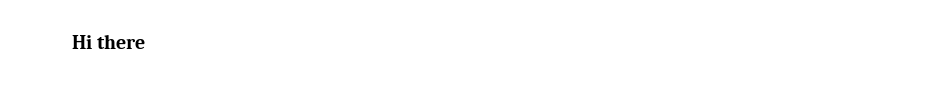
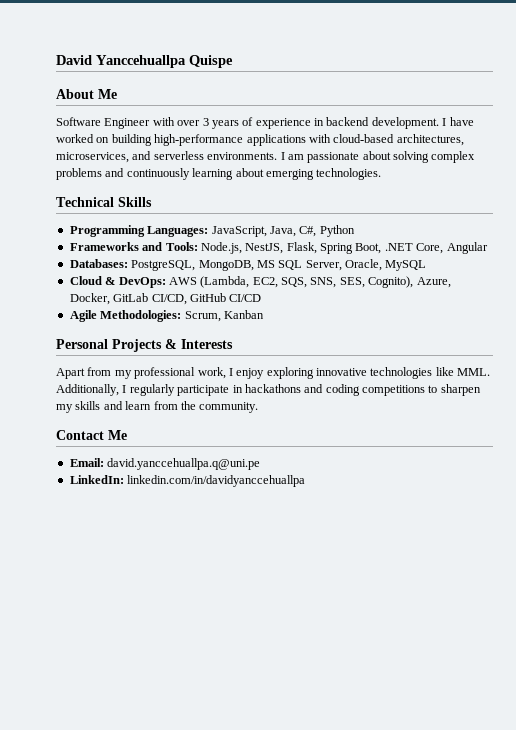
- Hi there
+ David Yanccehuallpa Quispe
+ About Me
+ Software Engineer with over 3 years of experience in backend development. I have worked on building high-performance applications with cloud-based architectures, microservices, and serverless environments. I am passionate about solving complex problems and continuously learning about emerging technologies.
+ Technical Skills
+ Programming Languages: JavaScript, Java, C#, Python
+ Frameworks and Tools: Node.js, NestJS, Flask, Spring Boot, .NET Core, Angular
+ Databases: PostgreSQL, MongoDB, MS SQL Server, Oracle, MySQL
+ Cloud & DevOps: AWS (Lambda, EC2, SQS, SNS, SES, Cognito), Azure, Docker, GitLab CI/CD, GitHub CI/CD
+ Agile Methodologies: Scrum, Kanban
+ Personal Projects & Interests
+ Apart from my professional work, I enjoy exploring innovative technologies like MML. Additionally, I regularly participate in hackathons and coding competitions to sharpen my skills and learn from the community.
+ Contact Me
+ Email: david.yanccehuallpa.q@uni.pe
+ LinkedIn: linkedin.com/in/davidyanccehuallpa

